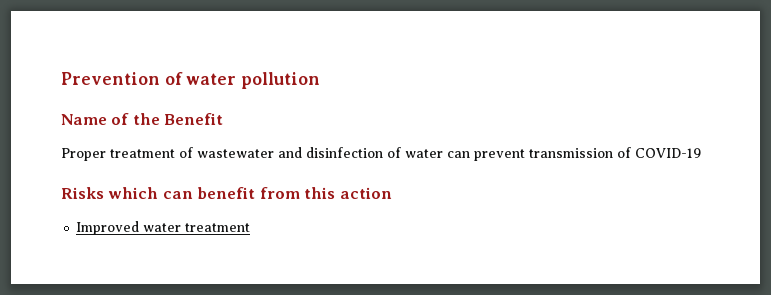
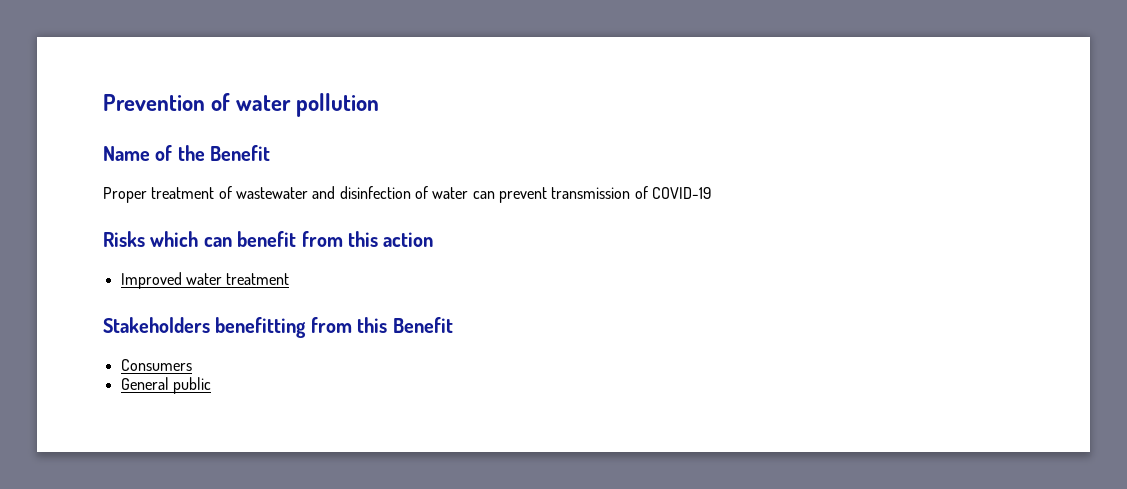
+ Stakeholders benefitting from this Benefit
+ Consumers
+ General public

